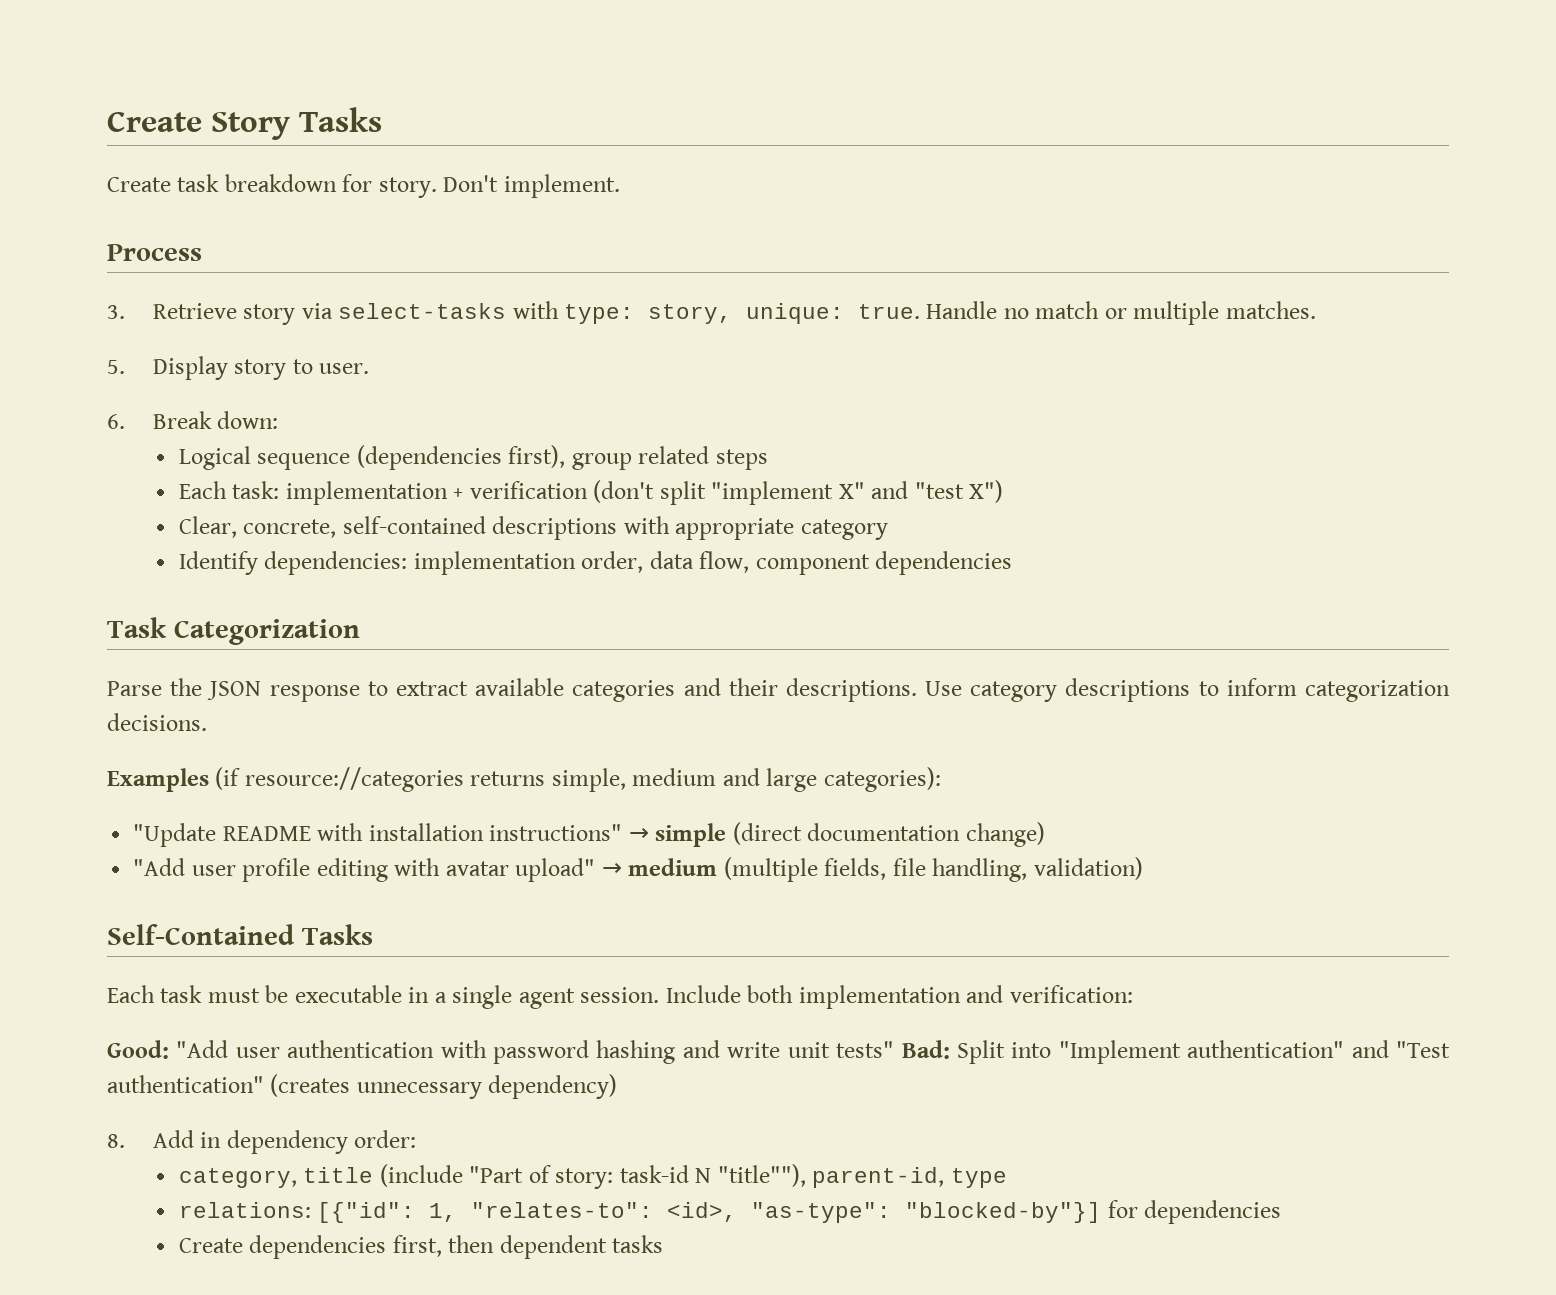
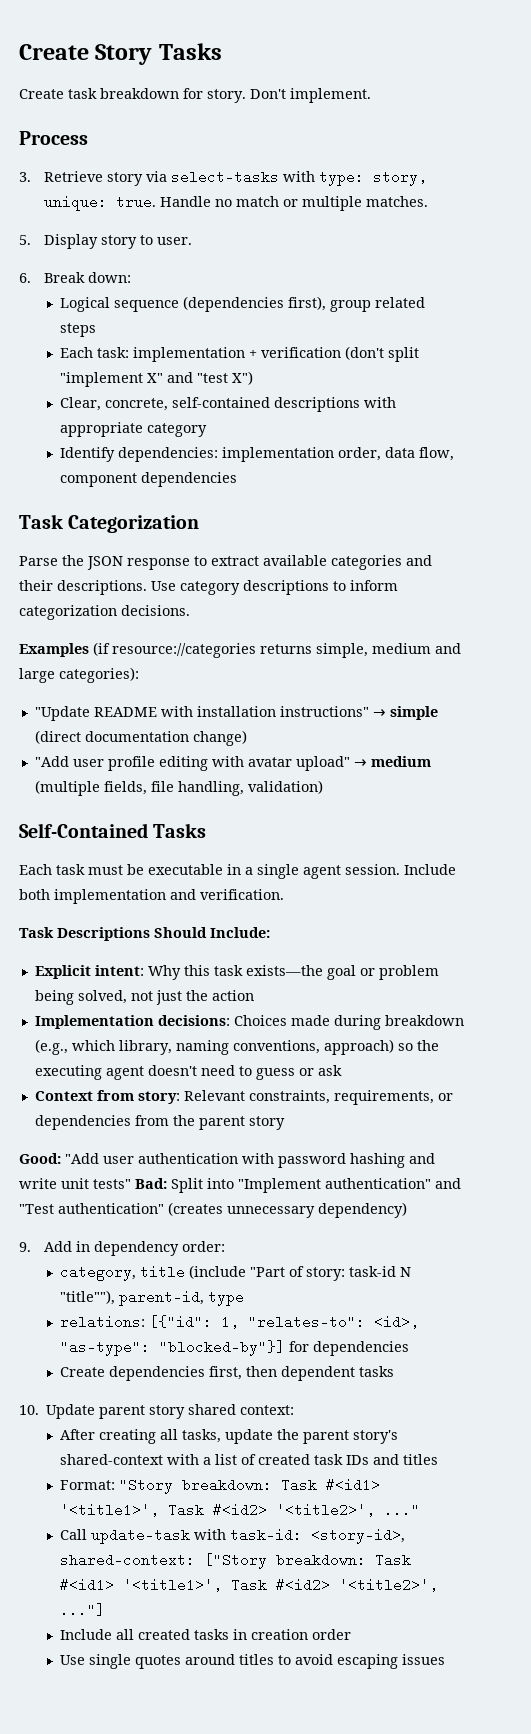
- Include both implementation and verification:
+ Include both implementation and verification.
+ Task Descriptions Should Include:
+ Explicit intent: Why this task exists—the goal or problem being solved, not just the action
+ Implementation decisions: Choices made during breakdown (e.g., which library, naming conventions, approach) so the executing agent doesn't need to guess or ask
+ Context from story: Relevant constraints, requirements, or dependencies from the parent story
- 8. Add in dependency order:
+ 9. Add in dependency order:
+ 10. Update parent story shared context:
+ After creating all tasks, update the parent story's shared-context with a list of created task IDs and titles
+ Format: "Story breakdown: Task #<id1> '<title1>', Task #<id2> '<title2>', ..."
+ Call update-task with task-id: <story-id>, shared-context: ["Story breakdown: Task #<id1> '<title1>', Task #<id2> '<title2>', ..."]
+ Include all created tasks in creation order
+ Use single quotes around titles to avoid escaping issues

